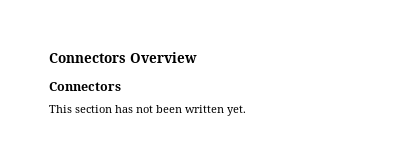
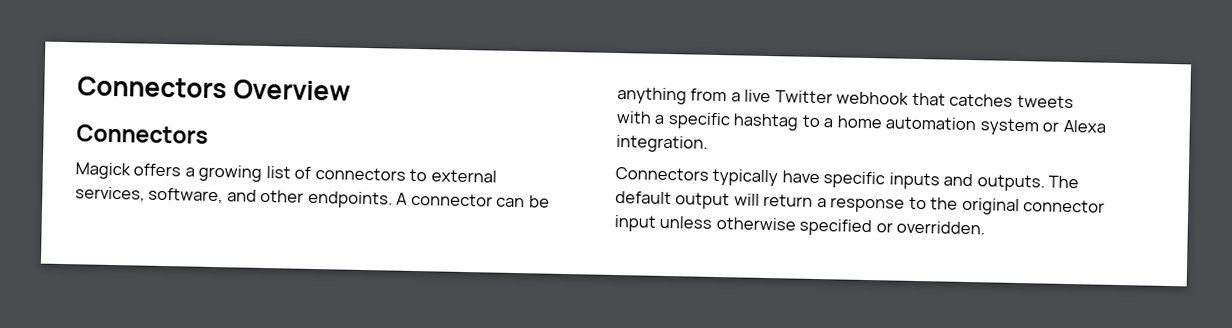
- This section has not been written yet.
+ Magick offers a growing list of connectors to external services, software, and other endpoints. A connector can be anything from a live Twitter webhook that catches tweets with a specific hashtag to a home automation system or Alexa integration.
+ Connectors typically have specific inputs and outputs. The default output will return a response to the original connector input unless otherwise specified or overridden.

